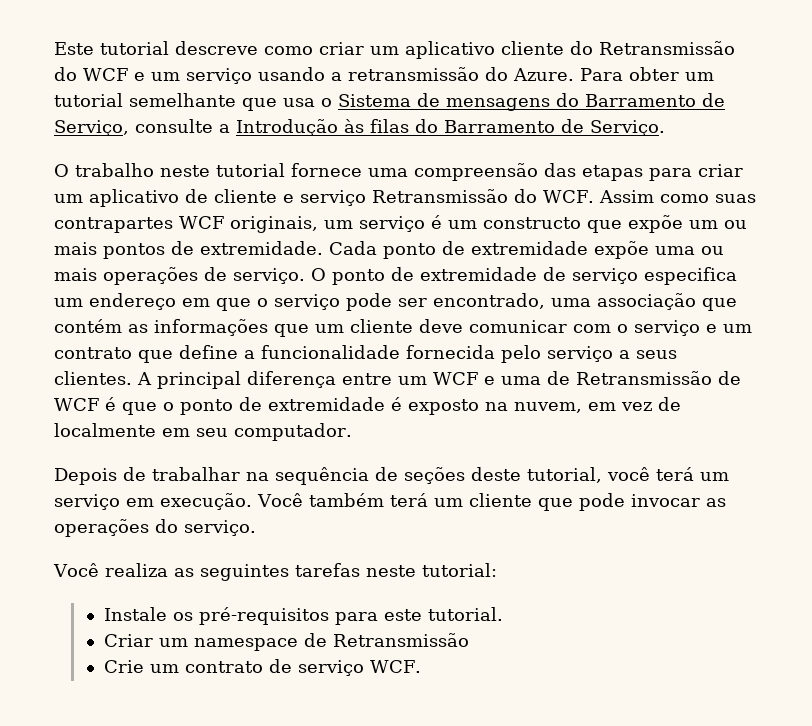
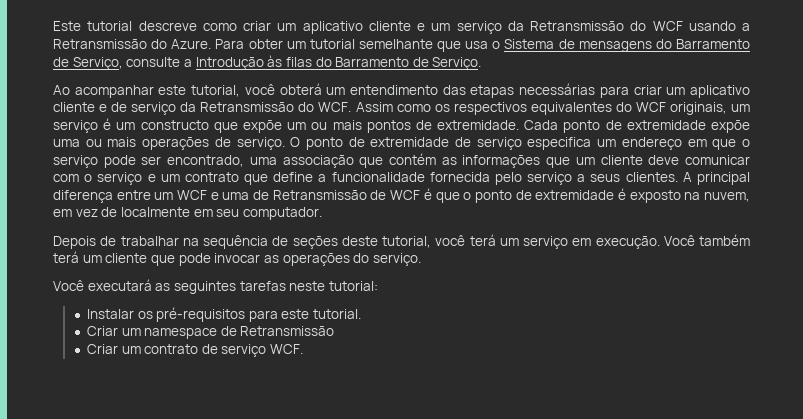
- Este tutorial descreve como criar um aplicativo cliente do Retransmissão do WCF e um serviço usando a retransmissão do Azure.
+ Este tutorial descreve como criar um aplicativo cliente e um serviço da Retransmissão do WCF usando a Retransmissão do Azure.
- O trabalho neste tutorial fornece uma compreensão das etapas para criar um aplicativo de cliente e serviço Retransmissão do WCF. Assim como suas contrapartes WCF originais, um serviço é um constructo que expõe um ou mais pontos de extremidade.
+ Ao acompanhar este tutorial, você obterá um entendimento das etapas necessárias para criar um aplicativo cliente e de serviço da Retransmissão do WCF. Assim como os respectivos equivalentes do WCF originais, um serviço é um constructo que expõe um ou mais pontos de extremidade.
- Você realiza as seguintes tarefas neste tutorial:
+ Você executará as seguintes tarefas neste tutorial:
- Instale os pré-requisitos para este tutorial.
+ Instalar os pré-requisitos para este tutorial.
- Crie um contrato de serviço WCF.
+ Criar um contrato de serviço WCF.

